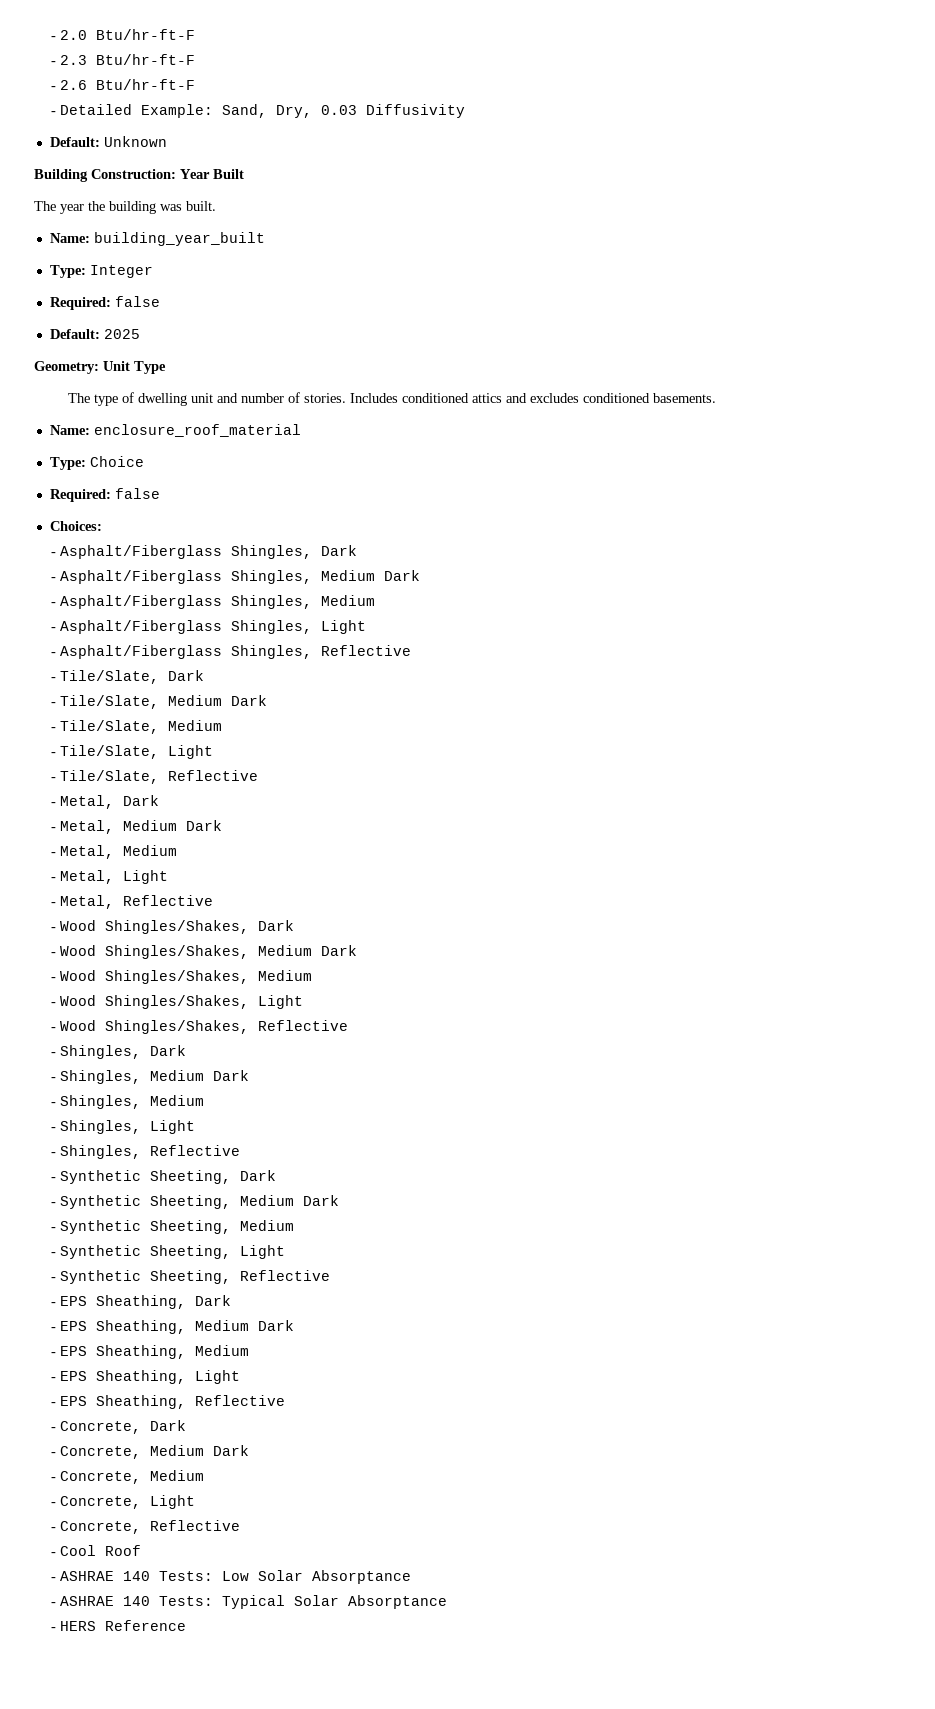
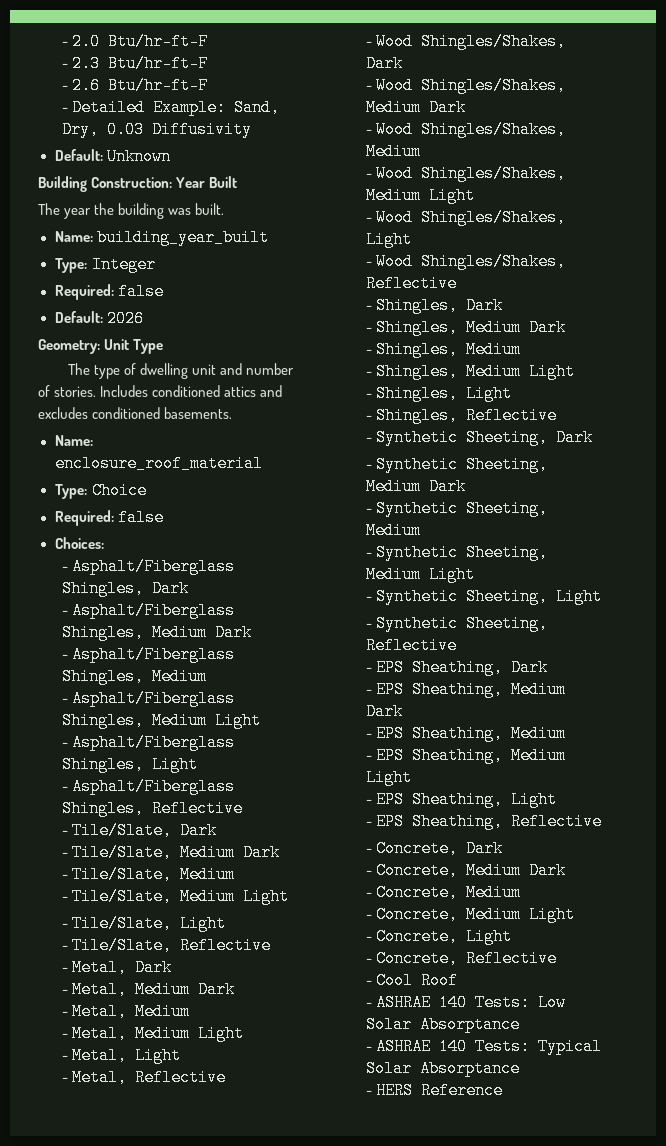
- Default: 2025
+ Default: 2026
+ - Asphalt/Fiberglass Shingles, Medium Light
+ - Tile/Slate, Medium Light
+ - Metal, Medium Light
+ - Wood Shingles/Shakes, Medium Light
+ - Shingles, Medium Light
+ - Synthetic Sheeting, Medium Light
+ - EPS Sheathing, Medium Light
+ - Concrete, Medium Light

